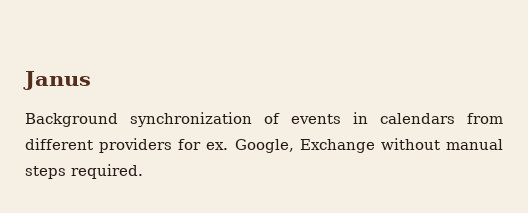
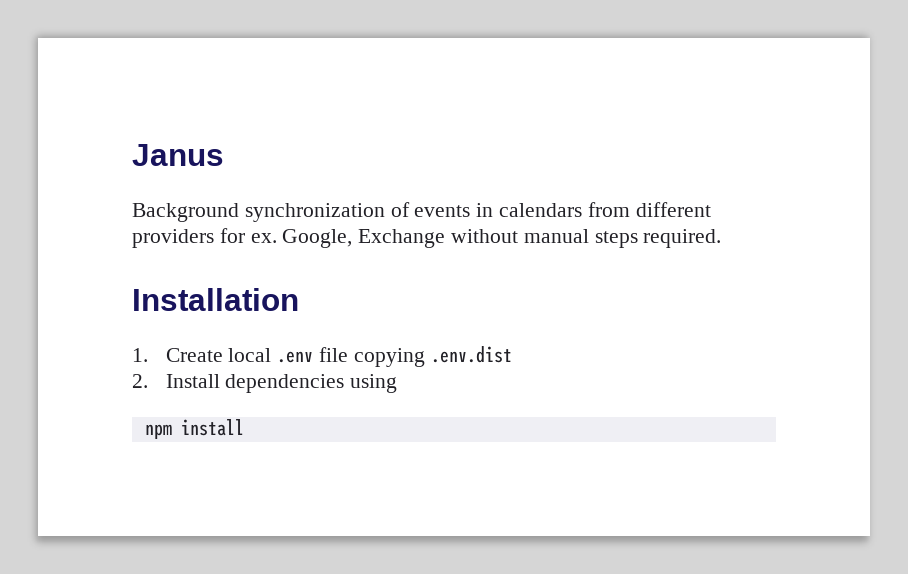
+ Installation
+ 1. Create local .env file copying .env.dist
+ 2. Install dependencies using
+ npm install

